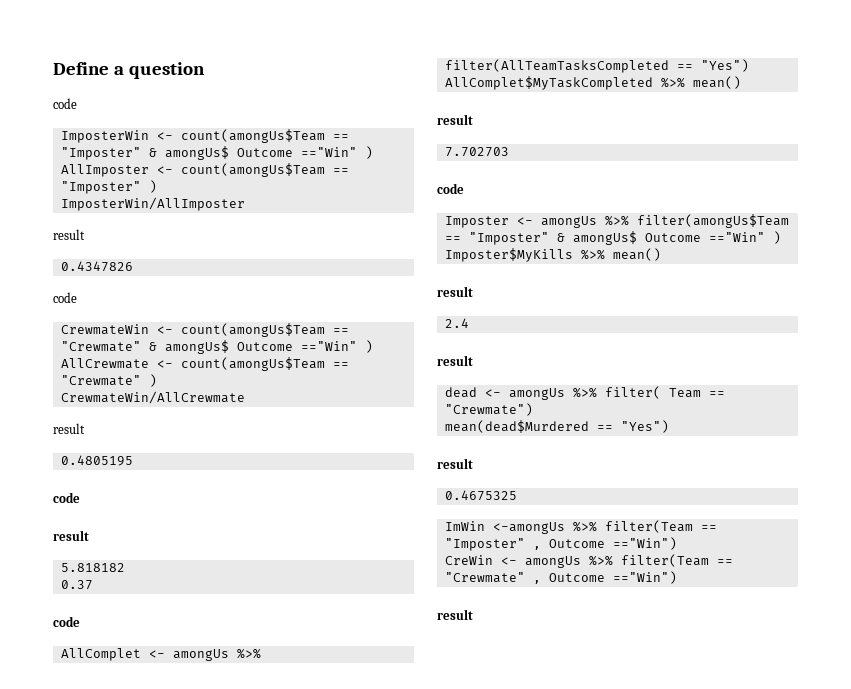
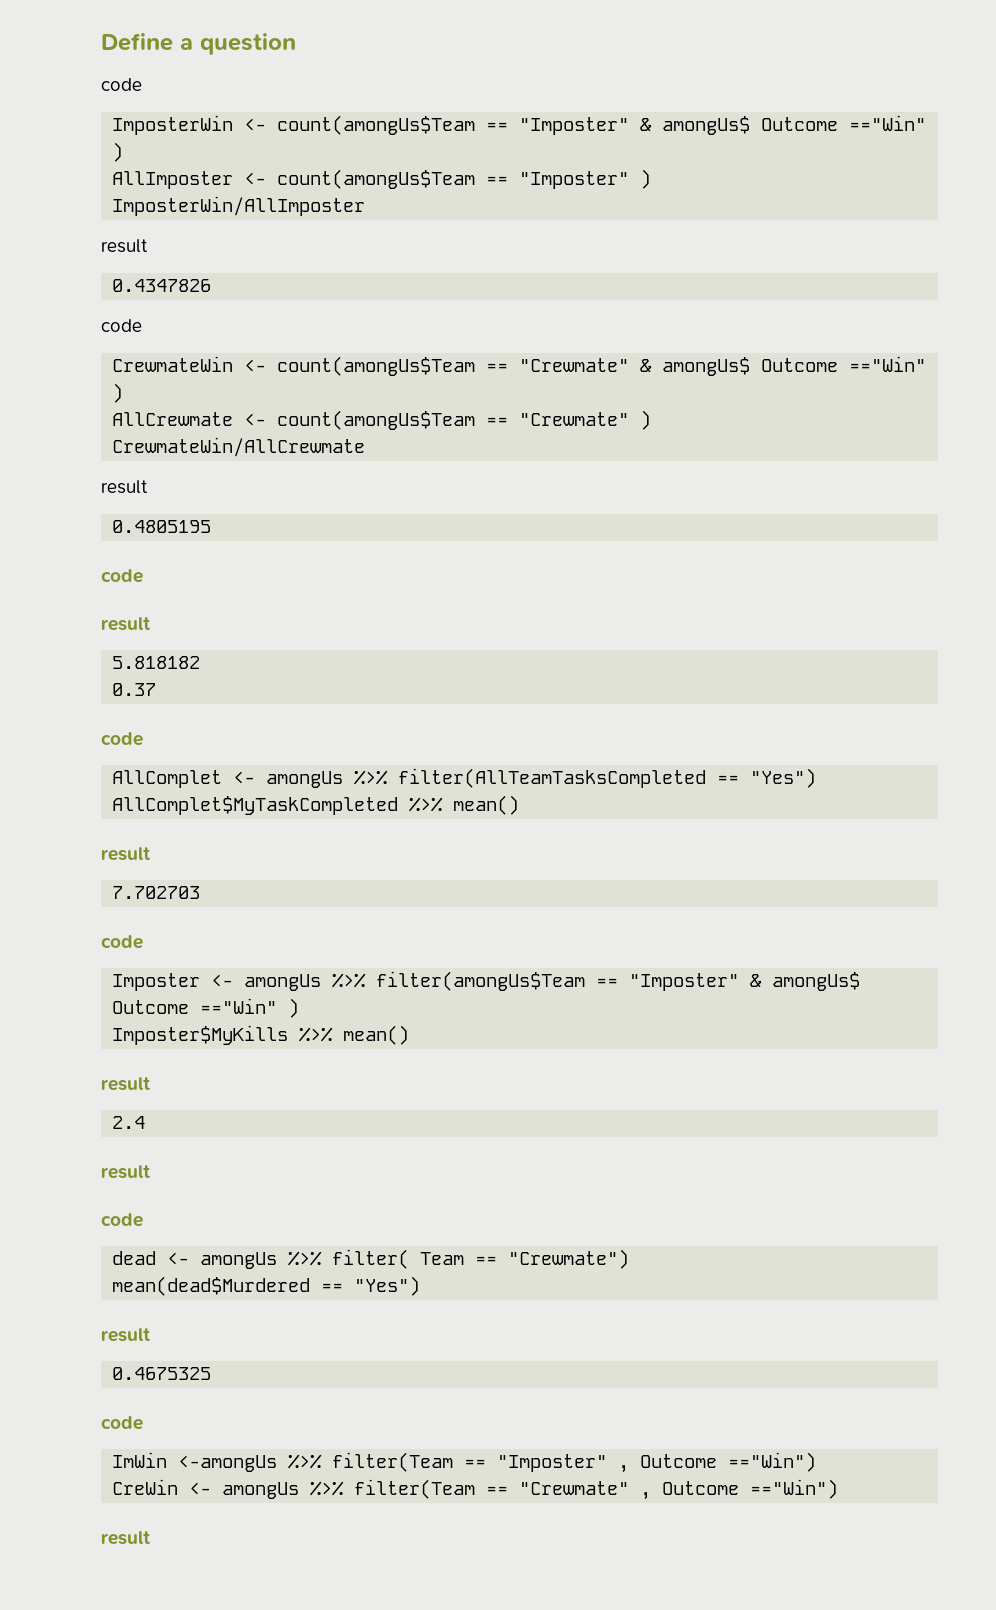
  2.4
  result
+ code
  0.4675325
+ code

